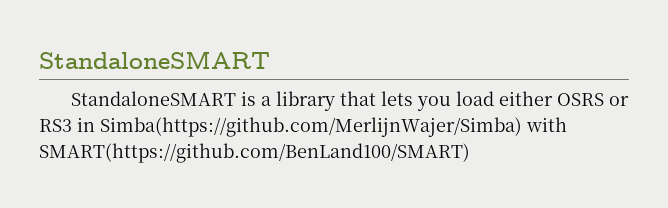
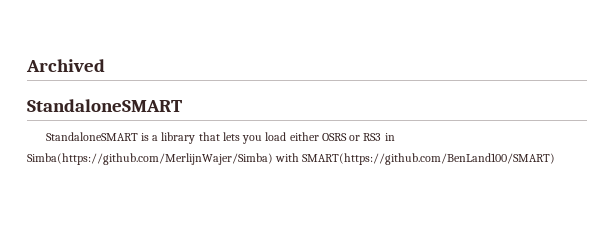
+ Archived

